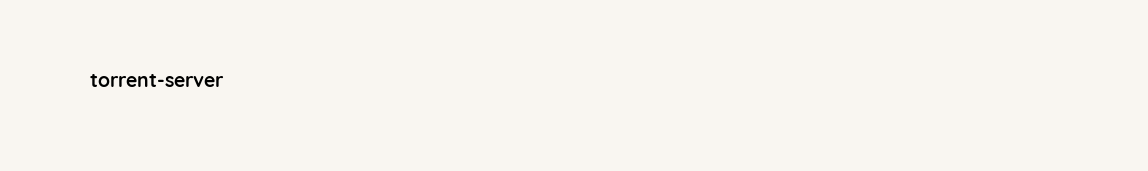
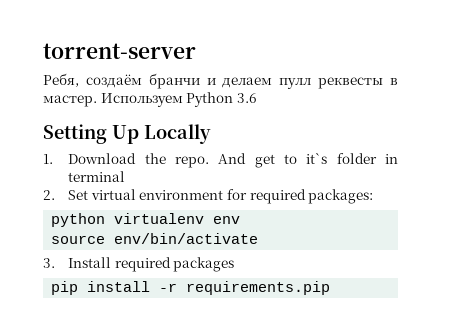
+ Ребя, создаём бранчи и делаем пулл реквесты в мастер. Используем Python 3.6
+ Setting Up Locally
+ 1. Download the repo. And get to it`s folder in terminal
+ 2. Set virtual environment for required packages:
+ python virtualenv env
+ source env/bin/activate
+ 3. Install required packages
+ pip install -r requirements.pip

